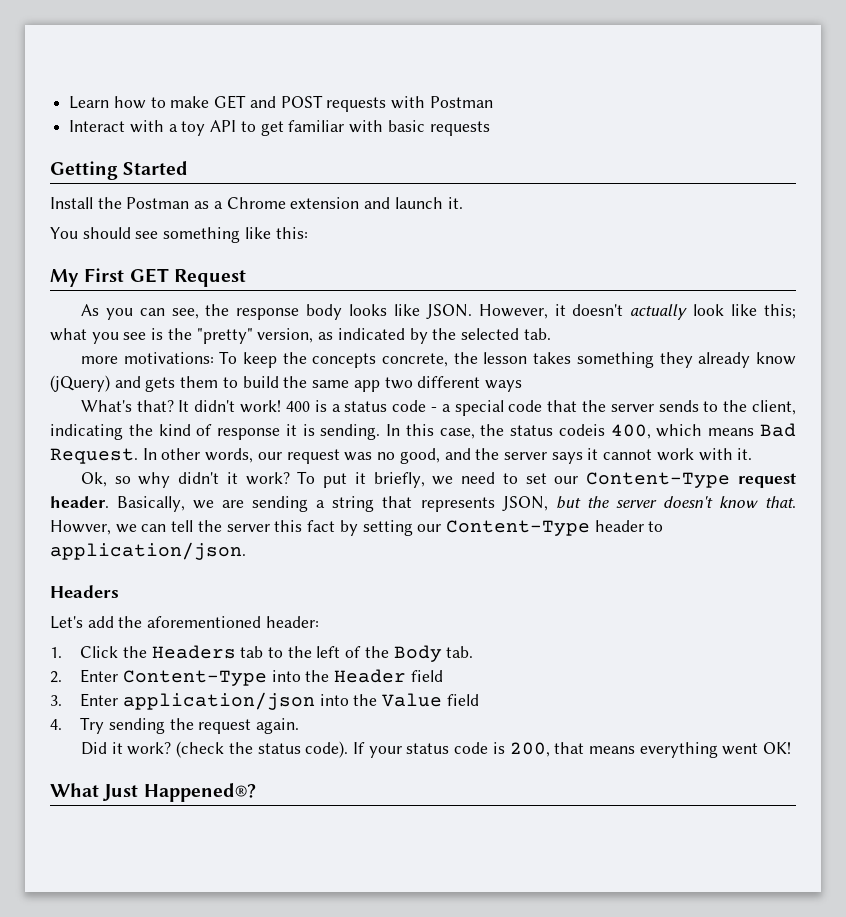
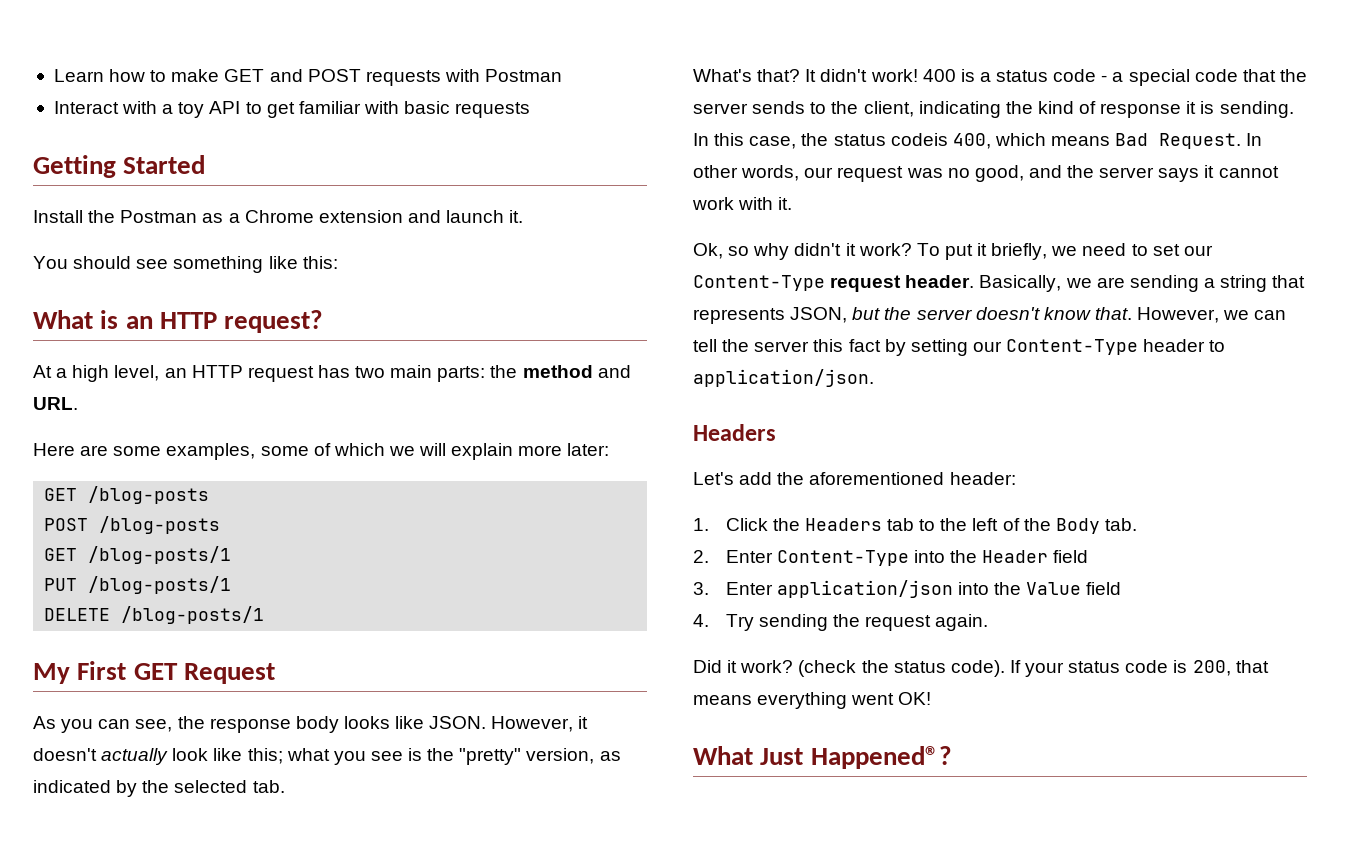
+ What is an HTTP request?
+ At a high level, an HTTP request has two main parts: the method and URL.
+ Here are some examples, some of which we will explain more later:
+ GET /blog-posts
+ POST /blog-posts
+ GET /blog-posts/1
+ PUT /blog-posts/1
+ DELETE /blog-posts/1
- more motivations: To keep the concepts concrete, the lesson takes something they already know (jQuery) and gets them to build the same app two different ways
- Howver, we can tell the server this fact by setting our Content-Type header to application/json.
+ However, we can tell the server this fact by setting our Content-Type header to application/json.

